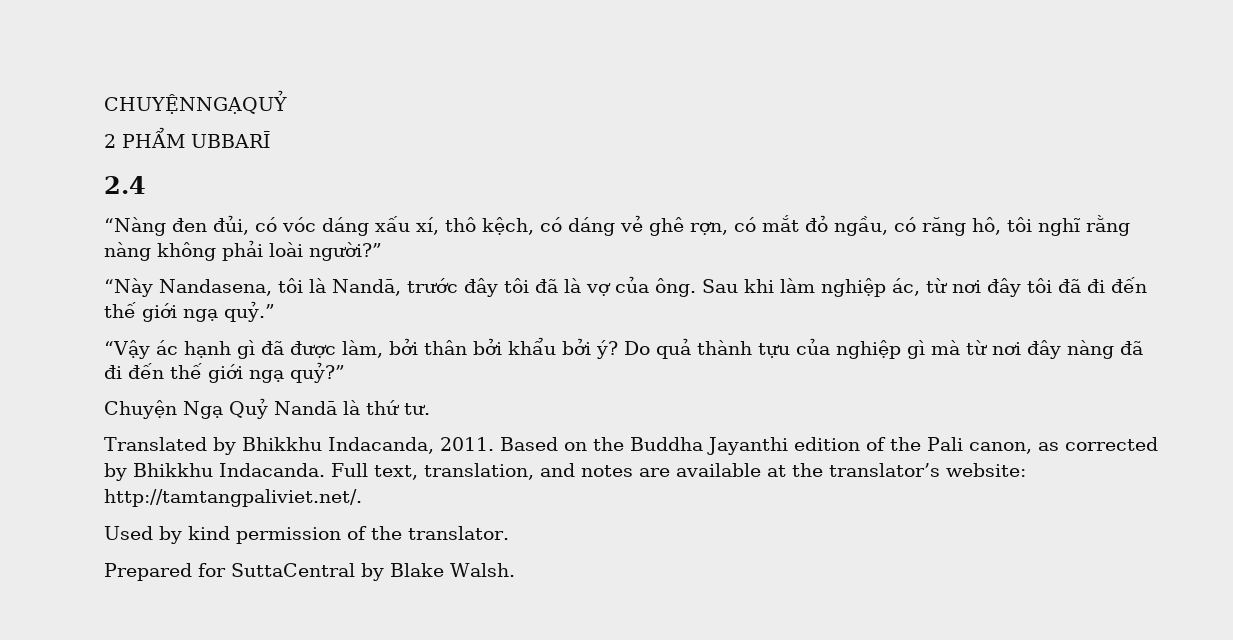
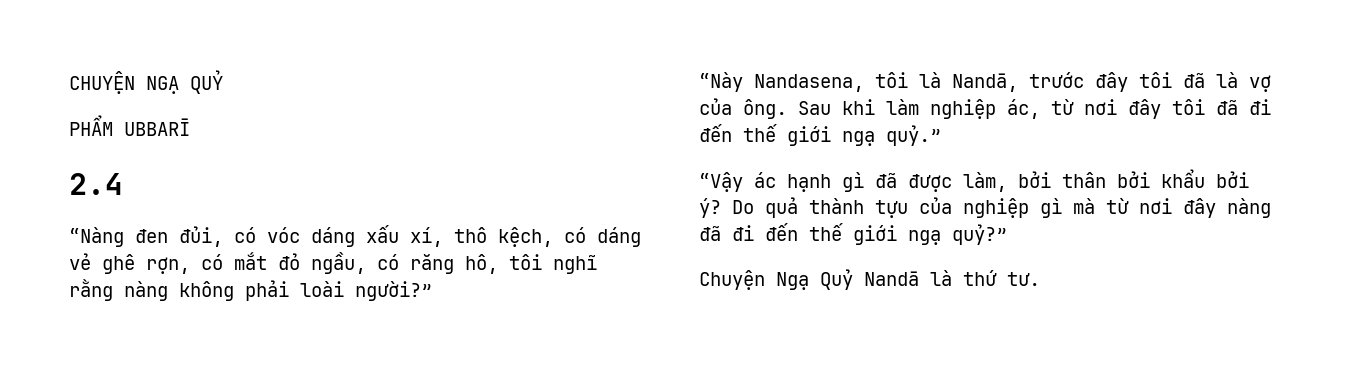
- CHUYỆNNGẠQUỶ
- 2 PHẨM UBBARĪ
+ CHUYỆN NGẠ QUỶ
+ PHẨM UBBARĪ
- Translated by Bhikkhu Indacanda, 2011. Based on the Buddha Jayanthi edition of the Pali canon, as corrected by Bhikkhu Indacanda. Full text, translation, and notes are available at the translator’s website: http://tamtangpaliviet.net/.
- Used by kind permission of the translator.
- Prepared for SuttaCentral by Blake Walsh.

